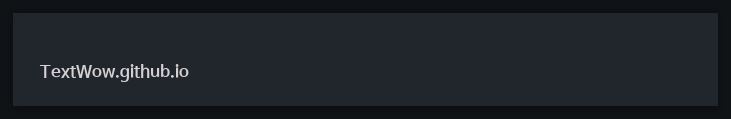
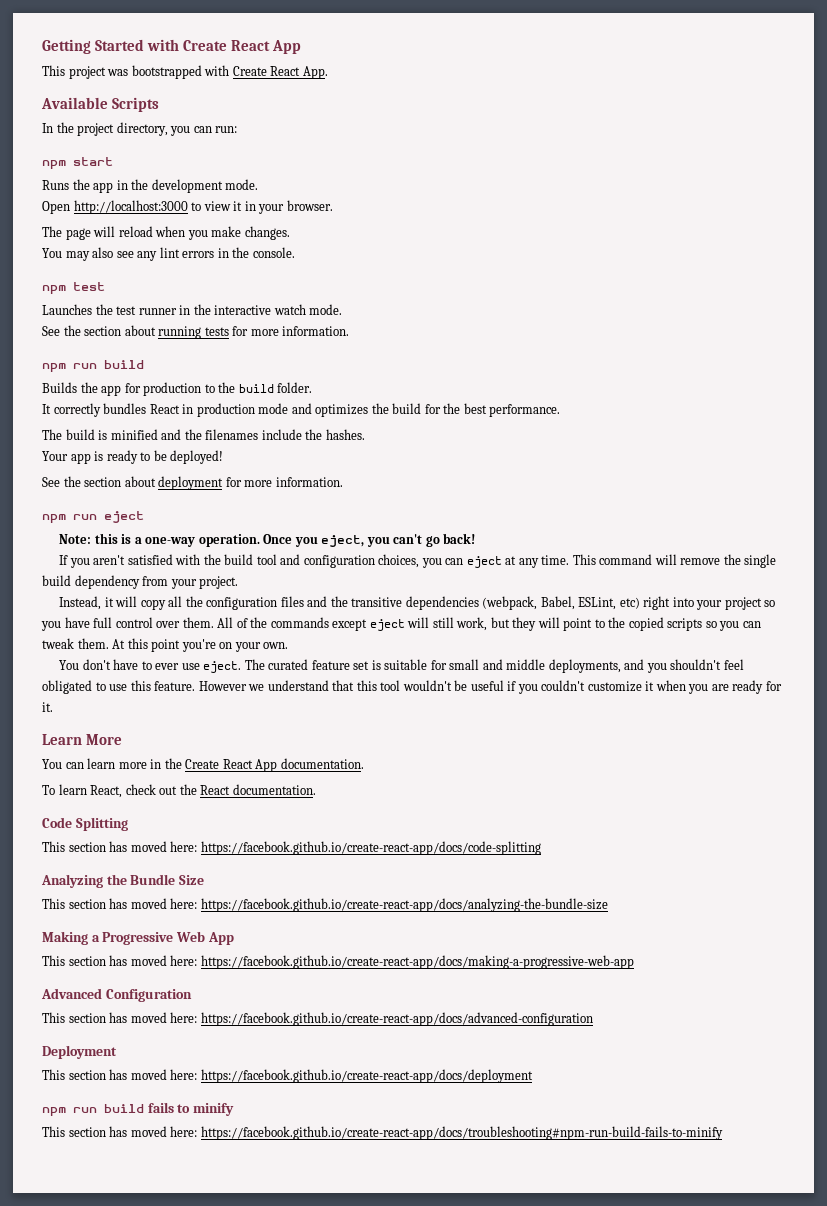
- TextWow.github.io
+ Getting Started with Create React App
+ This project was bootstrapped with Create React App.
+ Available Scripts
+ In the project directory, you can run:
+ npm start
+ Runs the app in the development mode.
+ Open http://localhost:3000 to view it in your browser.
+ The page will reload when you make changes.
+ You may also see any lint errors in the console.
+ npm test
+ Launches the test runner in the interactive watch mode.
+ See the section about running tests for more information.
+ npm run build
+ Builds the app for production to the build folder.
+ It correctly bundles React in production mode and optimizes the build for the best performance.
+ The build is minified and the filenames include the hashes.
+ Your app is ready to be deployed!
+ See the section about deployment for more information.
+ npm run eject
+ Note: this is a one-way operation. Once you eject, you can't go back!
+ If you aren't satisfied with the build tool and configuration choices, you can eject at any time. This command will remove the single build dependency from your project.
+ Instead, it will copy all the configuration files and the transitive dependencies (webpack, Babel, ESLint, etc) right into your project so you have full control over them. All of the commands except eject will still work, but they will point to the copied scripts so you can tweak them. At this point you're on your own.
+ You don't have to ever use eject. The curated feature set is suitable for small and middle deployments, and you shouldn't feel obligated to use this feature. However we understand that this tool wouldn't be useful if you couldn't customize it when you are ready for it.
+ Learn More
+ You can learn more in the Create React App documentation.
+ To learn React, check out the React documentation.
+ Code Splitting
+ This section has moved here: https://facebook.github.io/create-react-app/docs/code-splitting
+ Analyzing the Bundle Size
+ This section has moved here: https://facebook.github.io/create-react-app/docs/analyzing-the-bundle-size
+ Making a Progressive Web App
+ This section has moved here: https://facebook.github.io/create-react-app/docs/making-a-progressive-web-app
+ Advanced Configuration
+ This section has moved here: https://facebook.github.io/create-react-app/docs/advanced-configuration
+ Deployment
+ This section has moved here: https://facebook.github.io/create-react-app/docs/deployment
+ npm run build fails to minify
+ This section has moved here: https://facebook.github.io/create-react-app/docs/troubleshooting#npm-run-build-fails-to-minify

